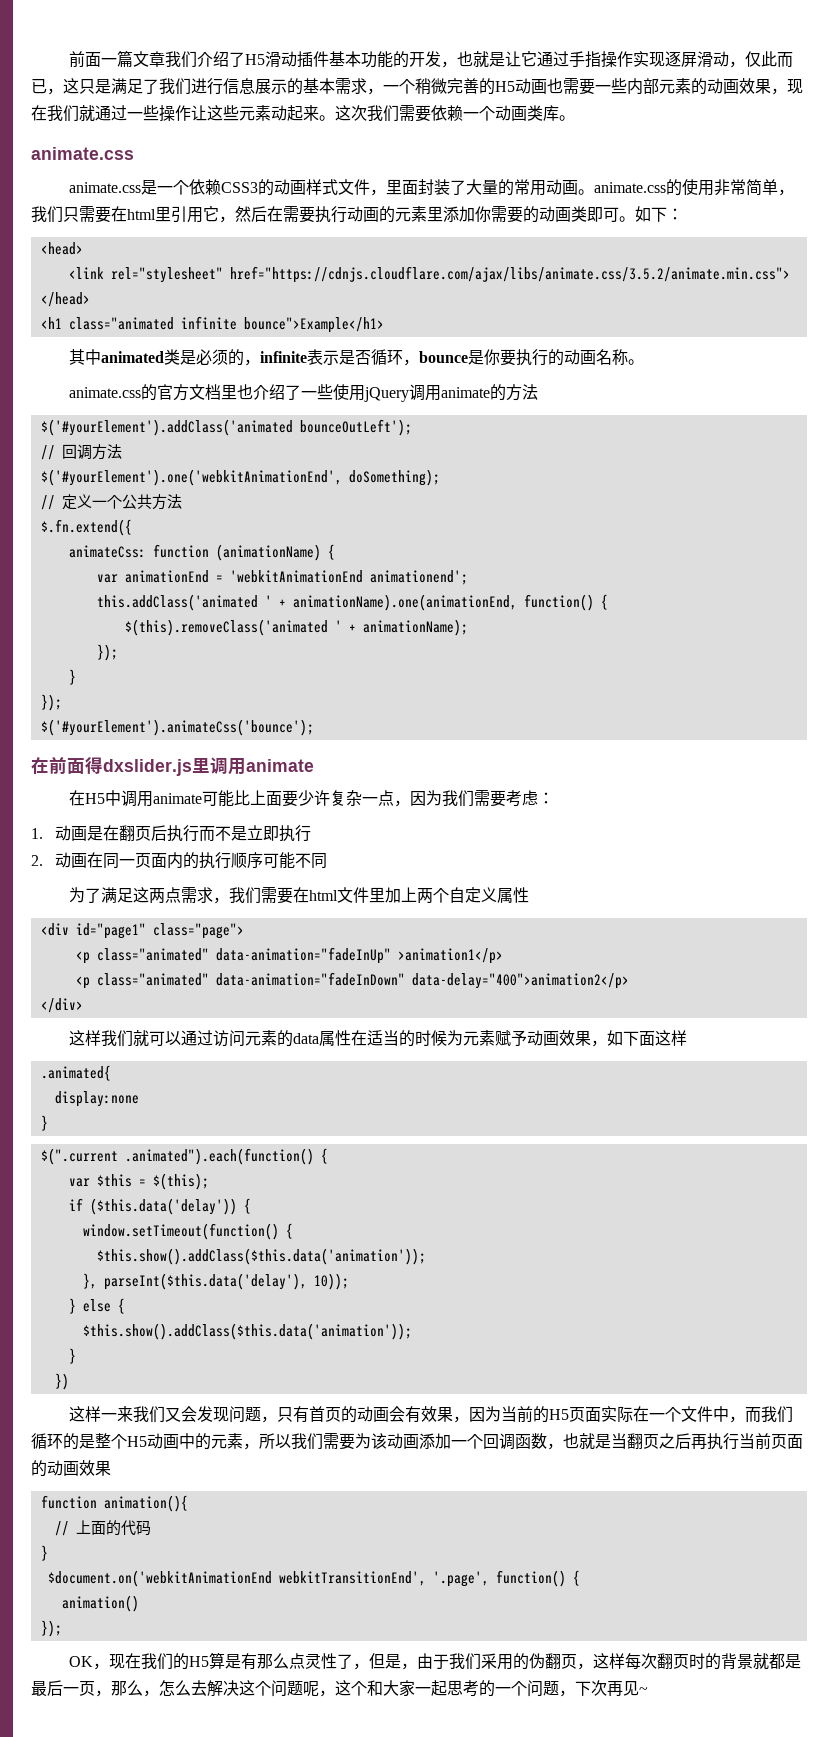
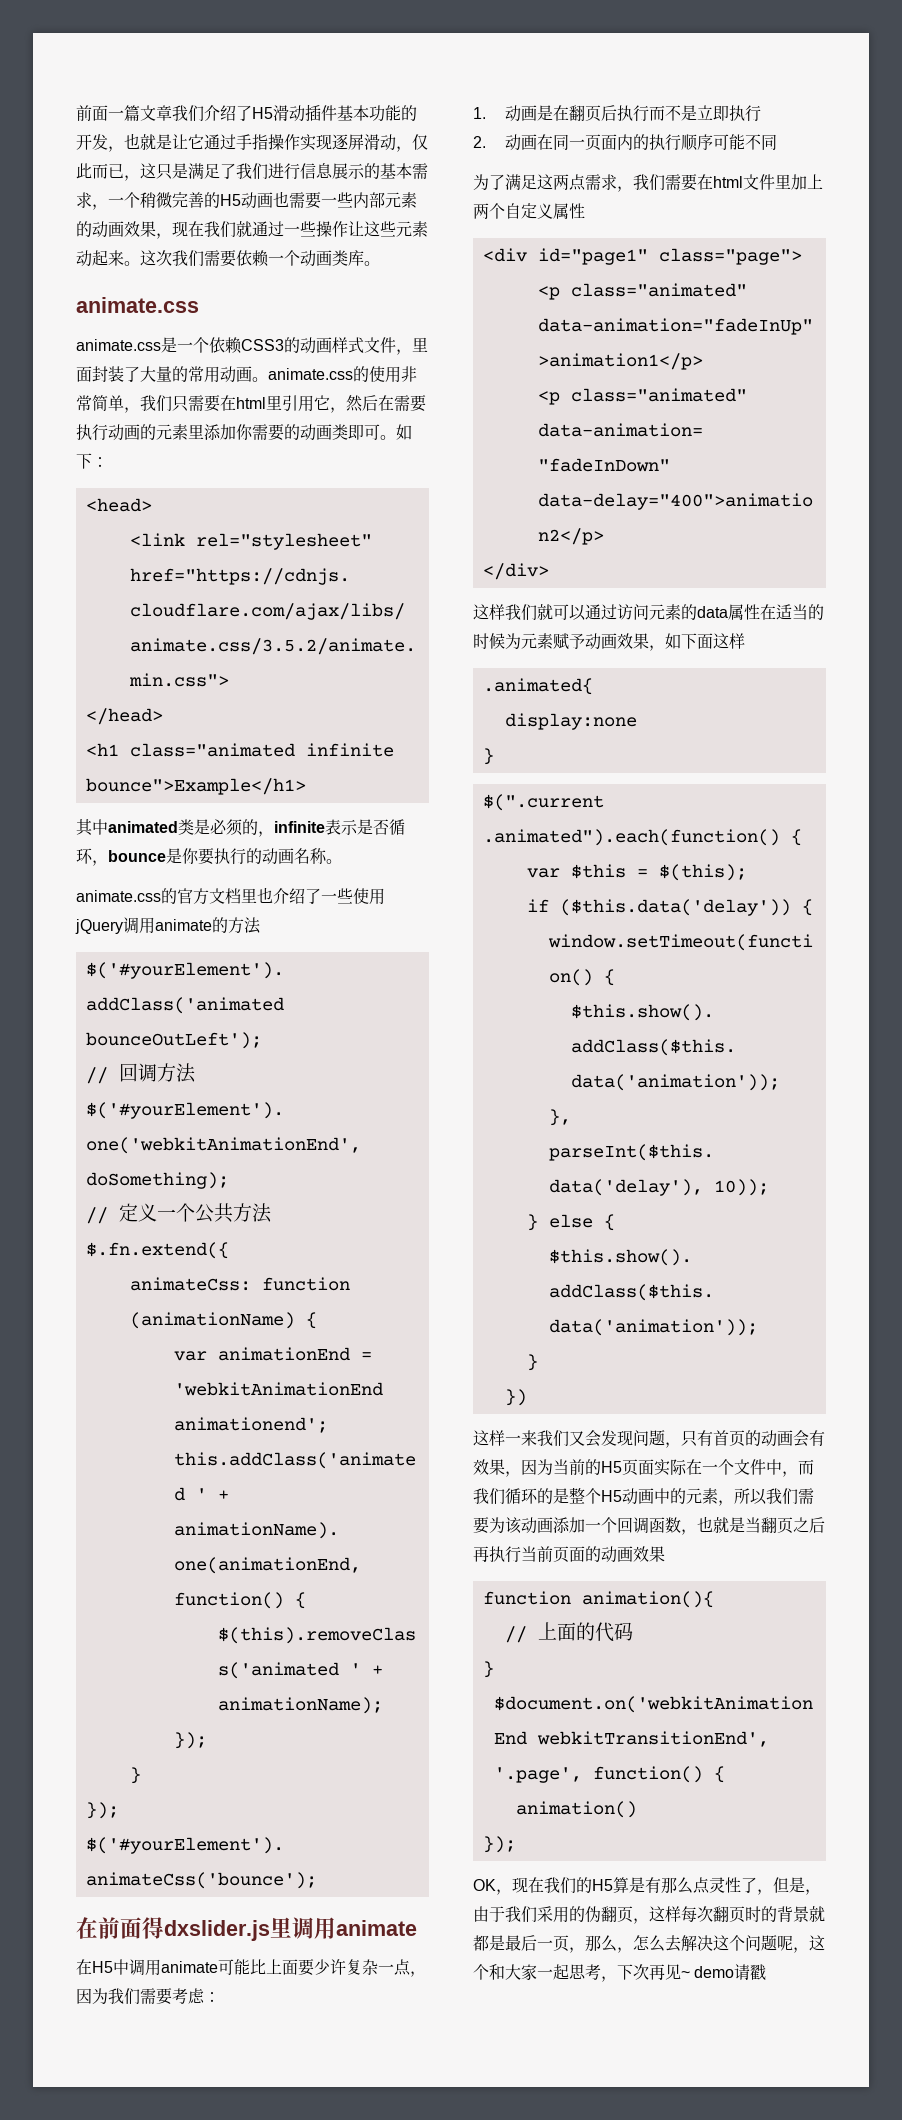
- OK，现在我们的H5算是有那么点灵性了，但是，由于我们采用的伪翻页，这样每次翻页时的背景就都是最后一页，那么，怎么去解决这个问题呢，这个和大家一起思考的一个问题，下次再见~
+ OK，现在我们的H5算是有那么点灵性了，但是，由于我们采用的伪翻页，这样每次翻页时的背景就都是最后一页，那么，怎么去解决这个问题呢，这个和大家一起思考，下次再见~ demo请戳

